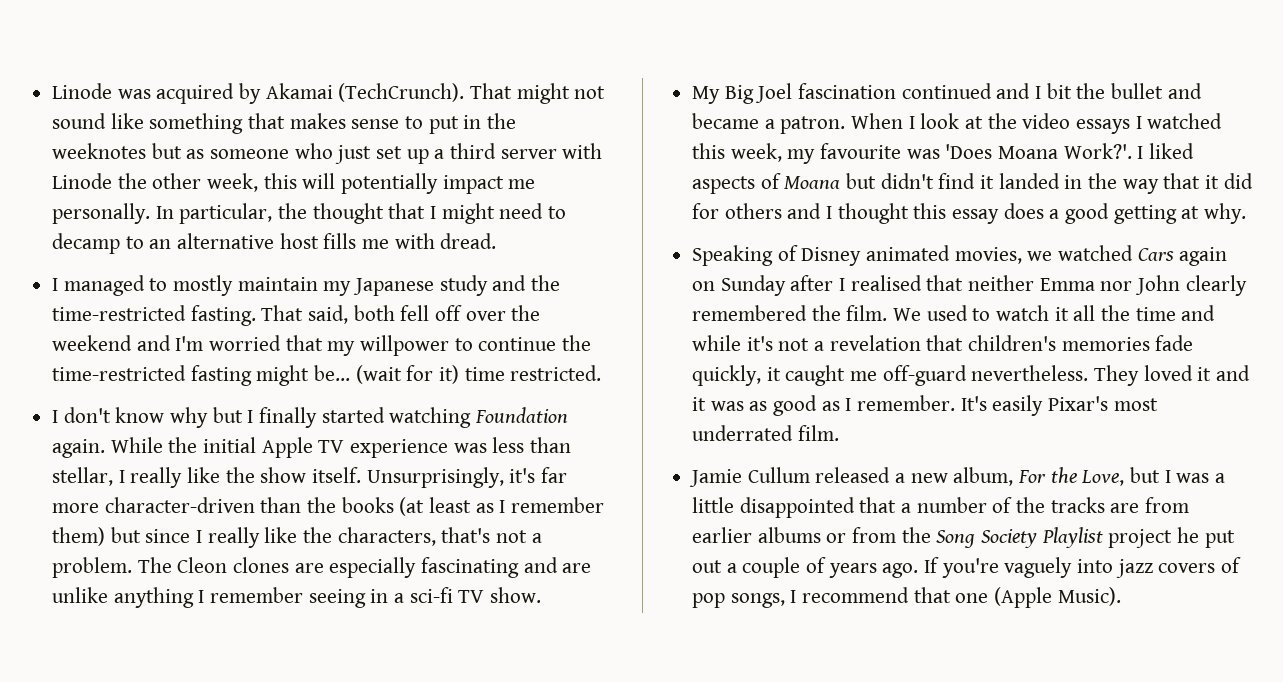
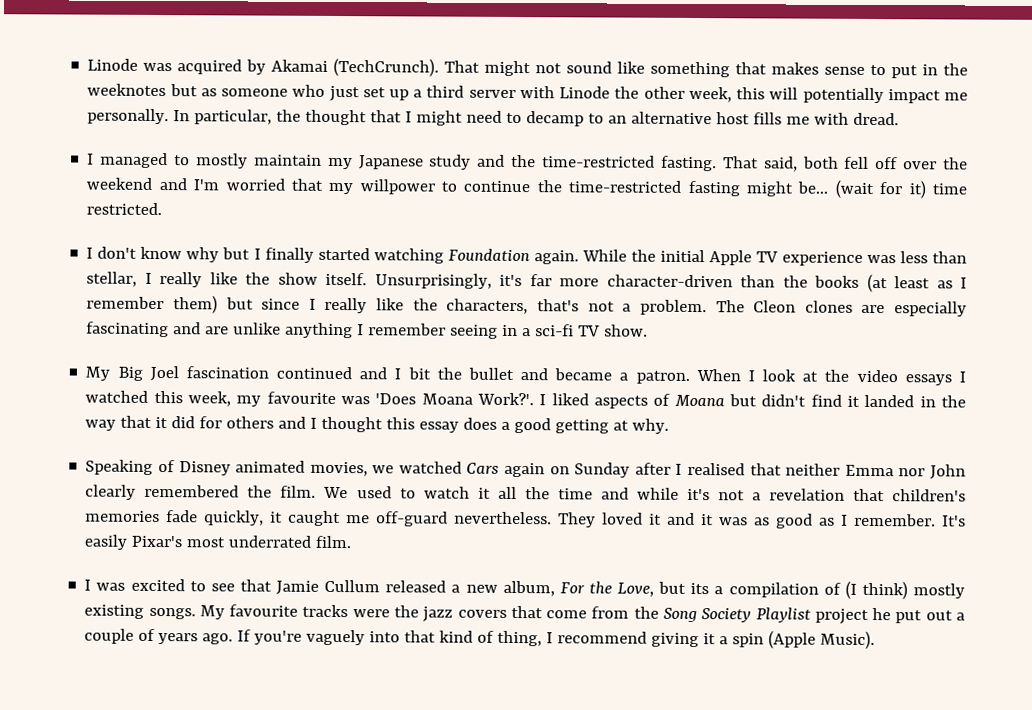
- Jamie Cullum released a new album, For the Love, but I was a little disappointed that a number of the tracks are from earlier albums or from the Song Society Playlist project he put out a couple of years ago.
+ I was excited to see that Jamie Cullum released a new album, For the Love, but its a compilation of (I think) mostly existing songs. My favourite tracks were the jazz covers that come from the Song Society Playlist project he put out a couple of years ago.
- If you're vaguely into jazz covers of pop songs, I recommend that one (Apple Music).
+ If you're vaguely into that kind of thing, I recommend giving it a spin (Apple Music).

